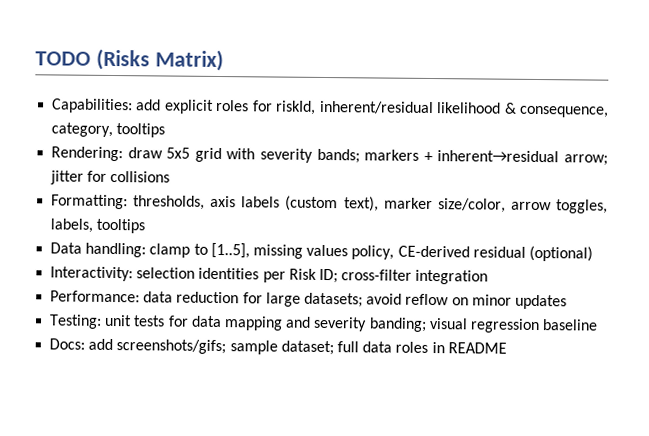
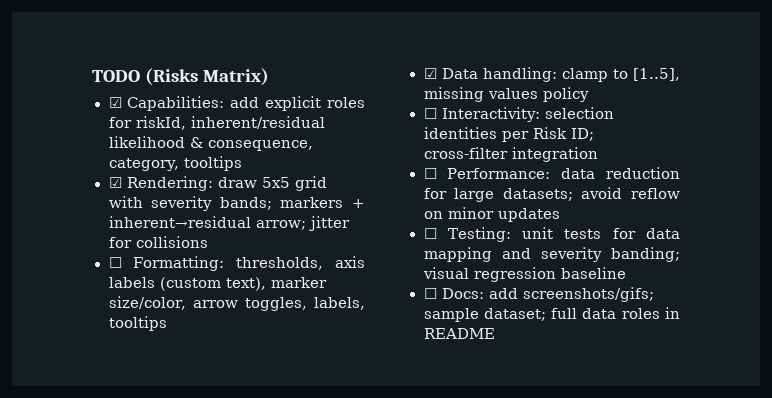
- Capabilities: add explicit roles for riskId, inherent/residual likelihood & consequence, category, tooltips
+ ☑ Capabilities: add explicit roles for riskId, inherent/residual likelihood & consequence, category, tooltips
- Rendering: draw 5x5 grid with severity bands; markers + inherent→residual arrow; jitter for collisions
+ ☑ Rendering: draw 5x5 grid with severity bands; markers + inherent→residual arrow; jitter for collisions
- Formatting: thresholds, axis labels (custom text), marker size/color, arrow toggles, labels, tooltips
+ ☐ Formatting: thresholds, axis labels (custom text), marker size/color, arrow toggles, labels, tooltips
- Data handling: clamp to [1..5], missing values policy, CE-derived residual (optional)
- Interactivity: selection identities per Risk ID; cross-filter integration
+ ☑ Data handling: clamp to [1..5], missing values policy
+ ☐ Interactivity: selection identities per Risk ID; cross-filter integration
- Performance: data reduction for large datasets; avoid reflow on minor updates
+ ☐ Performance: data reduction for large datasets; avoid reflow on minor updates
- Testing: unit tests for data mapping and severity banding; visual regression baseline
+ ☐ Testing: unit tests for data mapping and severity banding; visual regression baseline
- Docs: add screenshots/gifs; sample dataset; full data roles in README
+ ☐ Docs: add screenshots/gifs; sample dataset; full data roles in README

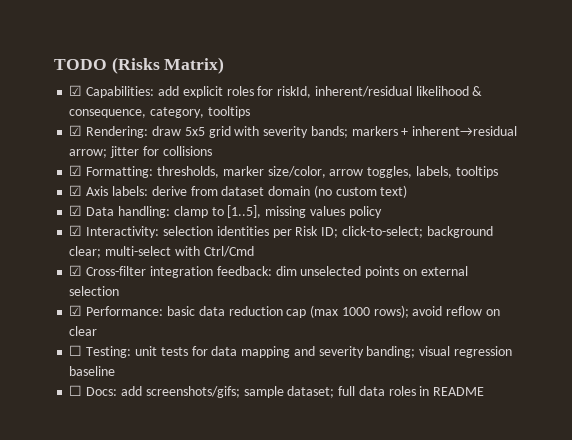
- ☐ Formatting: thresholds, axis labels (custom text), marker size/color, arrow toggles, labels, tooltips
+ ☑ Formatting: thresholds, marker size/color, arrow toggles, labels, tooltips
+ ☑ Axis labels: derive from dataset domain (no custom text)
- ☐ Interactivity: selection identities per Risk ID; cross-filter integration
- ☐ Performance: data reduction for large datasets; avoid reflow on minor updates
+ ☑ Interactivity: selection identities per Risk ID; click-to-select; background clear; multi-select with Ctrl/Cmd
+ ☑ Cross-filter integration feedback: dim unselected points on external selection
+ ☑ Performance: basic data reduction cap (max 1000 rows); avoid reflow on clear

